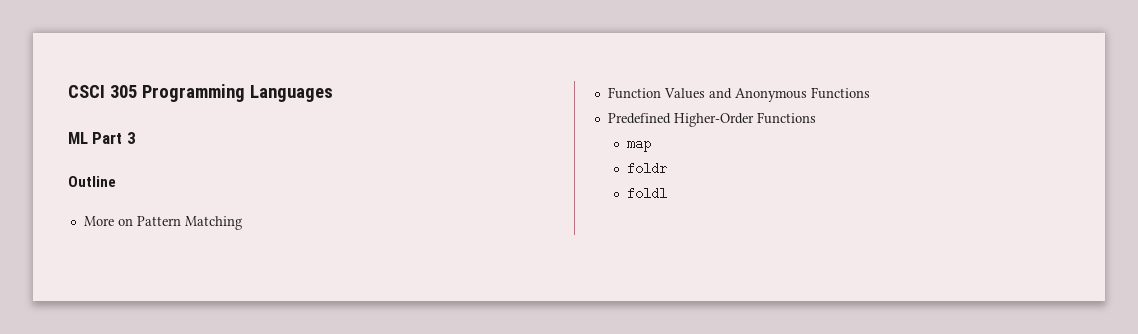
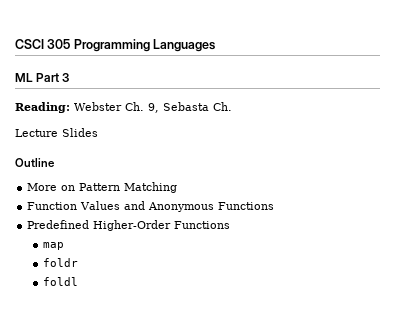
+ Reading: Webster Ch. 9, Sebasta Ch.
+ Lecture Slides

